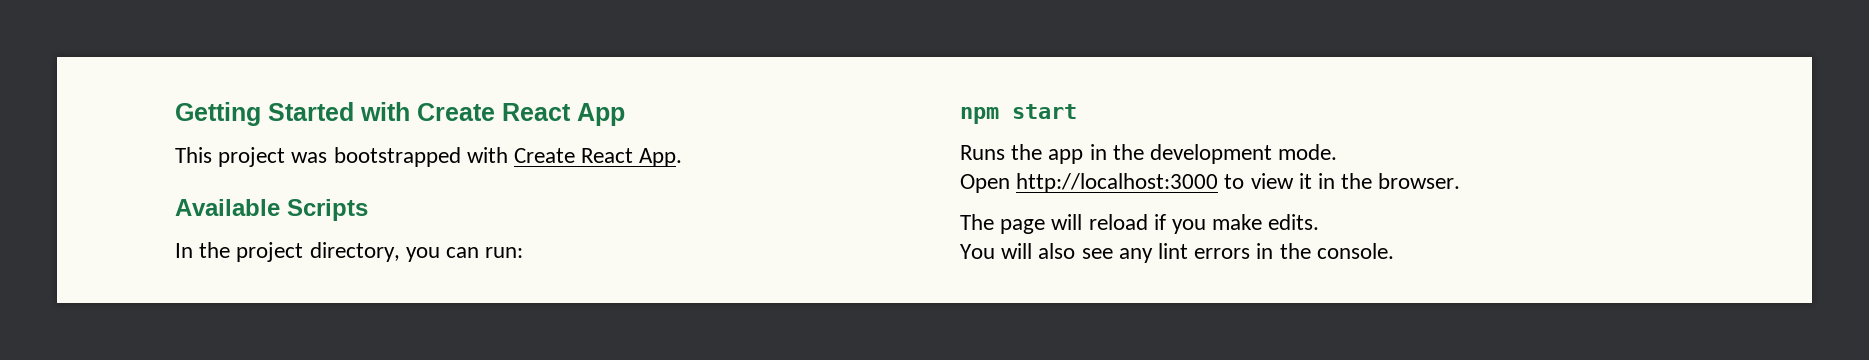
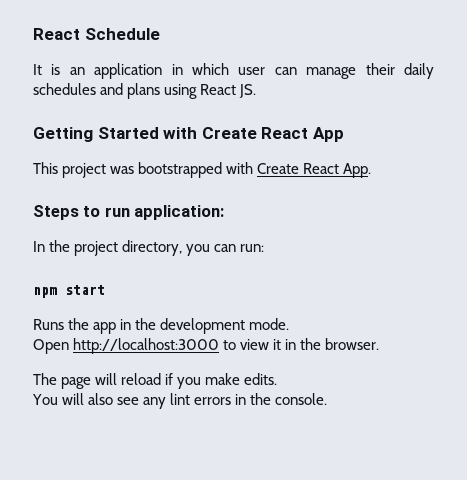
+ React Schedule
+ It is an application in which user can manage their daily schedules and plans using React JS.
- Available Scripts
+ Steps to run application:

